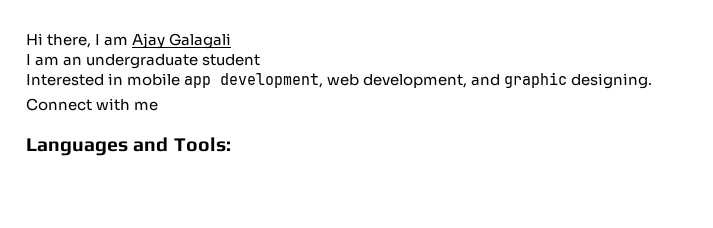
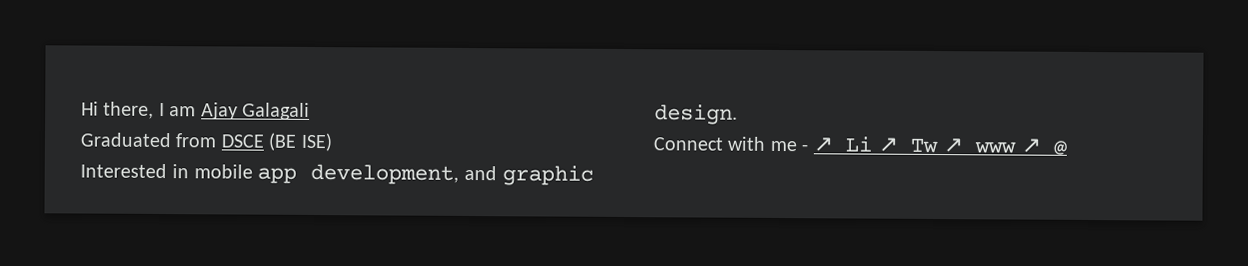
- I am an undergraduate student
+ Graduated from DSCE (BE ISE)
- Interested in mobile app development, web development, and graphic designing.
+ Interested in mobile app development, and graphic design.
- Connect with me
- Languages and Tools:
+ Connect with me - ↗ Li ↗ Tw ↗ www ↗ @

